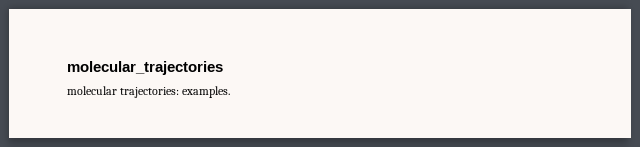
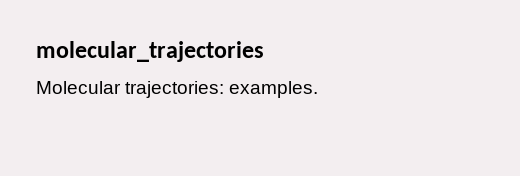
- molecular trajectories: examples.
+ Molecular trajectories: examples.

